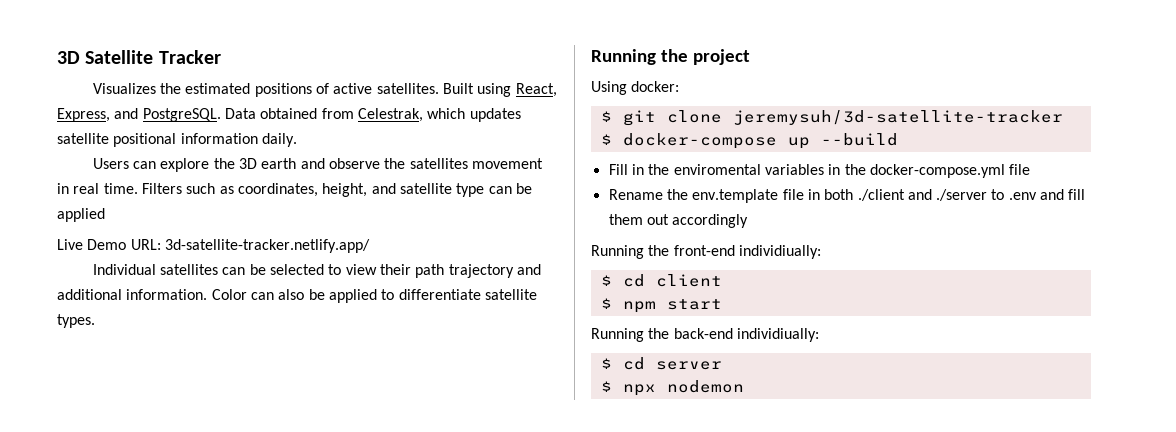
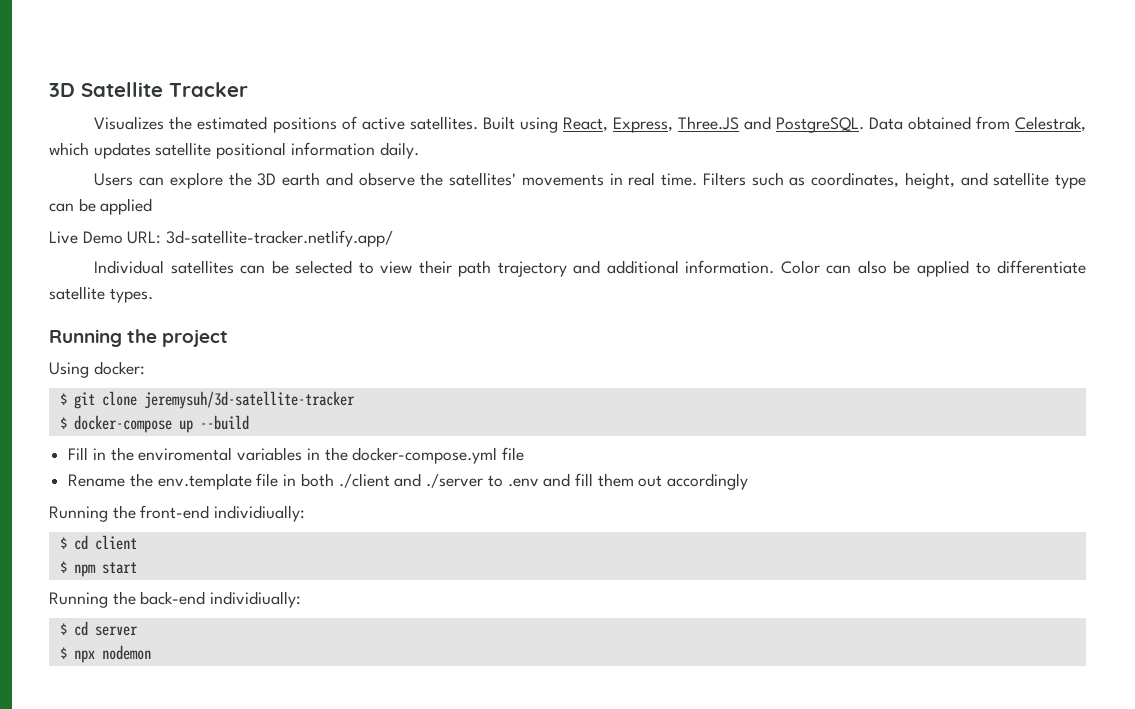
- Built using React, Express, and PostgreSQL.
+ Built using React, Express, Three.JS and PostgreSQL.
- Users can explore the 3D earth and observe the satellites movement in real time.
+ Users can explore the 3D earth and observe the satellites' movements in real time.

